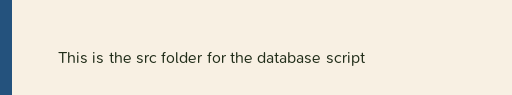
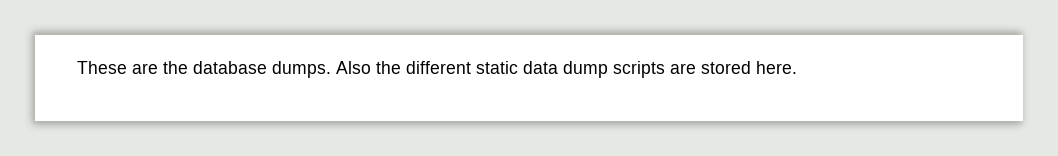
- This is the src folder for the database script
+ These are the database dumps. Also the different static data dump scripts are stored here.

